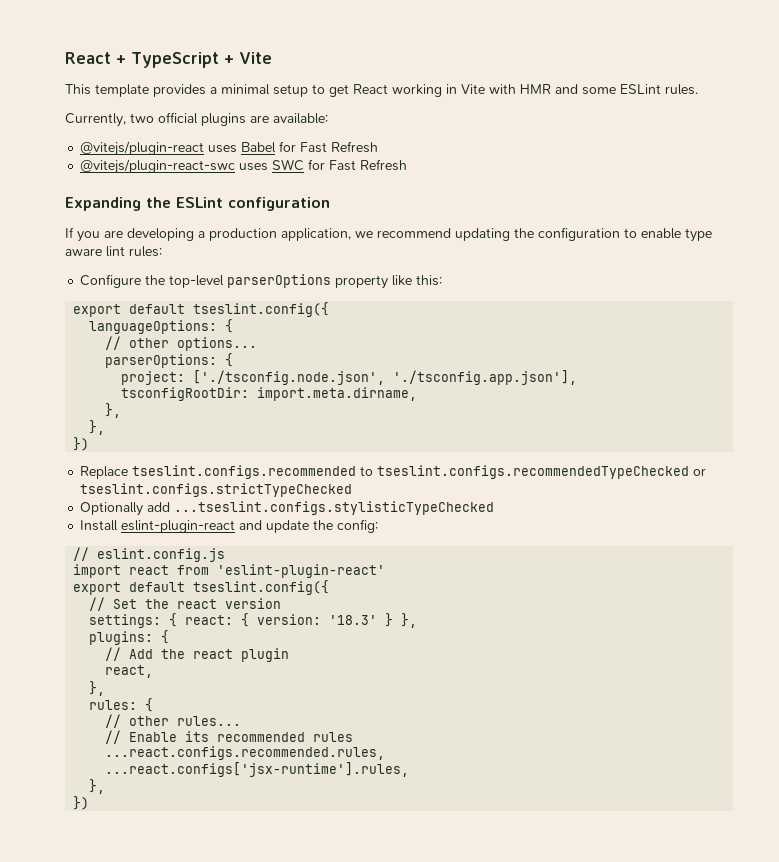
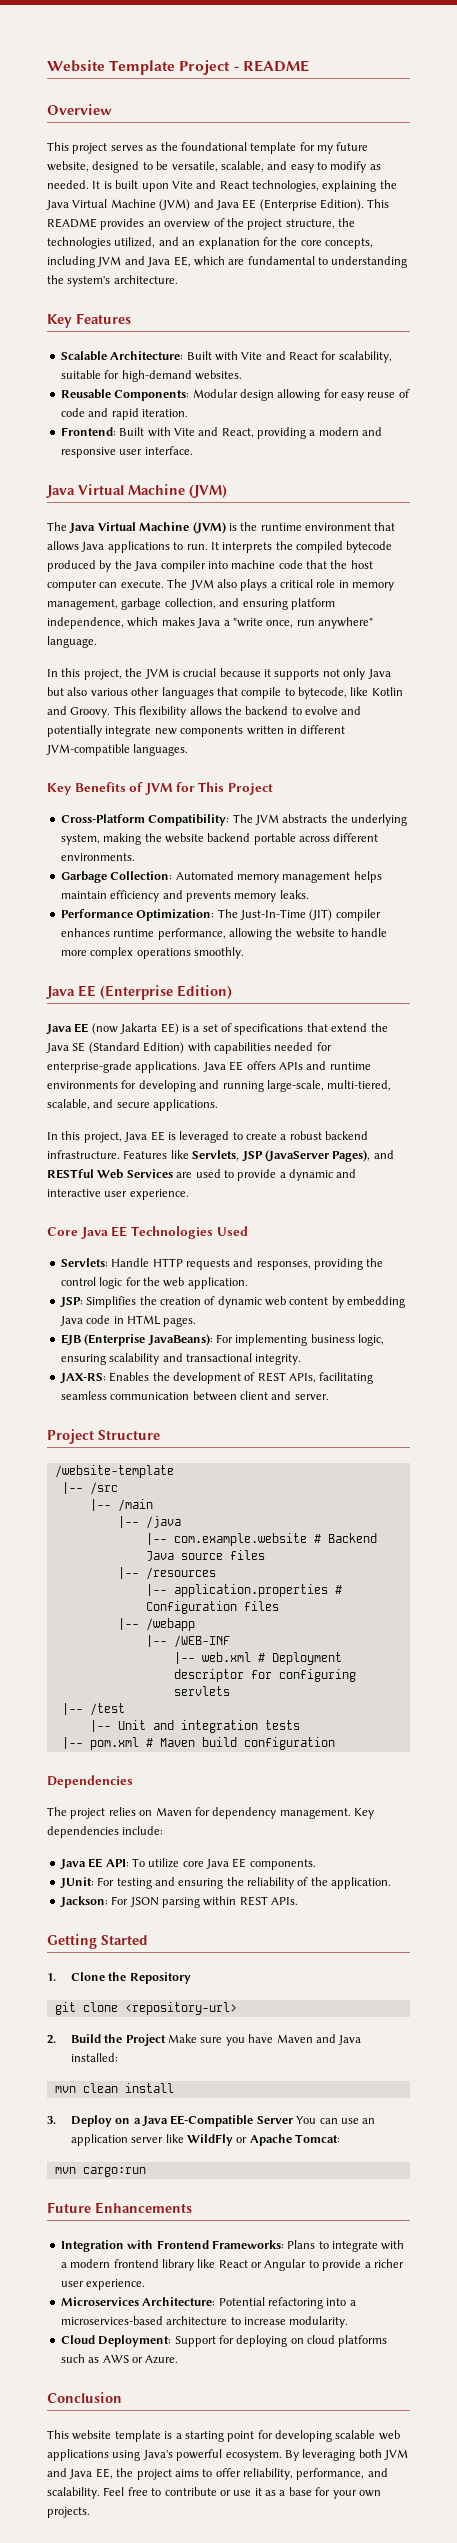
- React + TypeScript + Vite
- This template provides a minimal setup to get React working in Vite with HMR and some ESLint rules.
- Currently, two official plugins are available:
- @vitejs/plugin-react uses Babel for Fast Refresh
- @vitejs/plugin-react-swc uses SWC for Fast Refresh
- Expanding the ESLint configuration
- If you are developing a production application, we recommend updating the configuration to enable type aware lint rules:
- Configure the top-level parserOptions property like this:
- export default tseslint.config({
- languageOptions: {
- // other options...
- parserOptions: {
- project: ['./tsconfig.node.json', './tsconfig.app.json'],
- tsconfigRootDir: import.meta.dirname,
- },
- },
- })
- Replace tseslint.configs.recommended to tseslint.configs.recommendedTypeChecked or tseslint.configs.strictTypeChecked
- Optionally add ...tseslint.configs.stylisticTypeChecked
- Install eslint-plugin-react and update the config:
- // eslint.config.js
- import react from 'eslint-plugin-react'
- export default tseslint.config({
- // Set the react version
- settings: { react: { version: '18.3' } },
- plugins: {
- // Add the react plugin
- react,
- },
- rules: {
- // other rules...
- // Enable its recommended rules
- ...react.configs.recommended.rules,
- ...react.configs['jsx-runtime'].rules,
- },
- })
+ Website Template Project - README
+ Overview
+ This project serves as the foundational template for my future website, designed to be versatile, scalable, and easy to modify as needed. It is built upon Vite and React technologies, explaining the Java Virtual Machine (JVM) and Java EE (Enterprise Edition). This README provides an overview of the project structure, the technologies utilized, and an explanation for the core concepts, including JVM and Java EE, which are fundamental to understanding the system's architecture.
+ Key Features
+ Scalable Architecture: Built with Vite and React for scalability, suitable for high-demand websites.
+ Reusable Components: Modular design allowing for easy reuse of code and rapid iteration.
+ Frontend: Built with Vite and React, providing a modern and responsive user interface.
+ Java Virtual Machine (JVM)
+ The Java Virtual Machine (JVM) is the runtime environment that allows Java applications to run. It interprets the compiled bytecode produced by the Java compiler into machine code that the host computer can execute. The JVM also plays a critical role in memory management, garbage collection, and ensuring platform independence, which makes Java a "write once, run anywhere" language.
+ In this project, the JVM is crucial because it supports not only Java but also various other languages that compile to bytecode, like Kotlin and Groovy. This flexibility allows the backend to evolve and potentially integrate new components written in different JVM-compatible languages.
+ Key Benefits of JVM for This Project
+ Cross-Platform Compatibility: The JVM abstracts the underlying system, making the website backend portable across different environments.
+ Garbage Collection: Automated memory management helps maintain efficiency and prevents memory leaks.
+ Performance Optimization: The Just-In-Time (JIT) compiler enhances runtime performance, allowing the website to handle more complex operations smoothly.
+ Java EE (Enterprise Edition)
+ Java EE (now Jakarta EE) is a set of specifications that extend the Java SE (Standard Edition) with capabilities needed for enterprise-grade applications. Java EE offers APIs and runtime environments for developing and running large-scale, multi-tiered, scalable, and secure applications.
+ In this project, Java EE is leveraged to create a robust backend infrastructure. Features like Servlets, JSP (JavaServer Pages), and RESTful Web Services are used to provide a dynamic and interactive user experience.
+ Core Java EE Technologies Used
+ Servlets: Handle HTTP requests and responses, providing the control logic for the web application.
+ JSP: Simplifies the creation of dynamic web content by embedding Java code in HTML pages.
+ EJB (Enterprise JavaBeans): For implementing business logic, ensuring scalability and transactional integrity.
+ JAX-RS: Enables the development of REST APIs, facilitating seamless communication between client and server.
+ Project Structure
+ /website-template
+ |-- /src
+ |-- /main
+ |-- /java
+ |-- com.example.website # Backend Java source files
+ |-- /resources
+ |-- application.properties # Configuration files
+ |-- /webapp
+ |-- /WEB-INF
+ |-- web.xml # Deployment descriptor for configuring servlets
+ |-- /test
+ |-- Unit and integration tests
+ |-- pom.xml # Maven build configuration
+ Dependencies
+ The project relies on Maven for dependency management. Key dependencies include:
+ Java EE API: To utilize core Java EE components.
+ JUnit: For testing and ensuring the reliability of the application.
+ Jackson: For JSON parsing within REST APIs.
+ Getting Started
+ 1. Clone the Repository
+ git clone <repository-url>
+ 2. Build the Project Make sure you have Maven and Java installed:
+ mvn clean install
+ 3. Deploy on a Java EE-Compatible Server You can use an application server like WildFly or Apache Tomcat:
+ mvn cargo:run
+ Future Enhancements
+ Integration with Frontend Frameworks: Plans to integrate with a modern frontend library like React or Angular to provide a richer user experience.
+ Microservices Architecture: Potential refactoring into a microservices-based architecture to increase modularity.
+ Cloud Deployment: Support for deploying on cloud platforms such as AWS or Azure.
+ Conclusion
+ This website template is a starting point for developing scalable web applications using Java's powerful ecosystem. By leveraging both JVM and Java EE, the project aims to offer reliability, performance, and scalability. Feel free to contribute or use it as a base for your own projects.

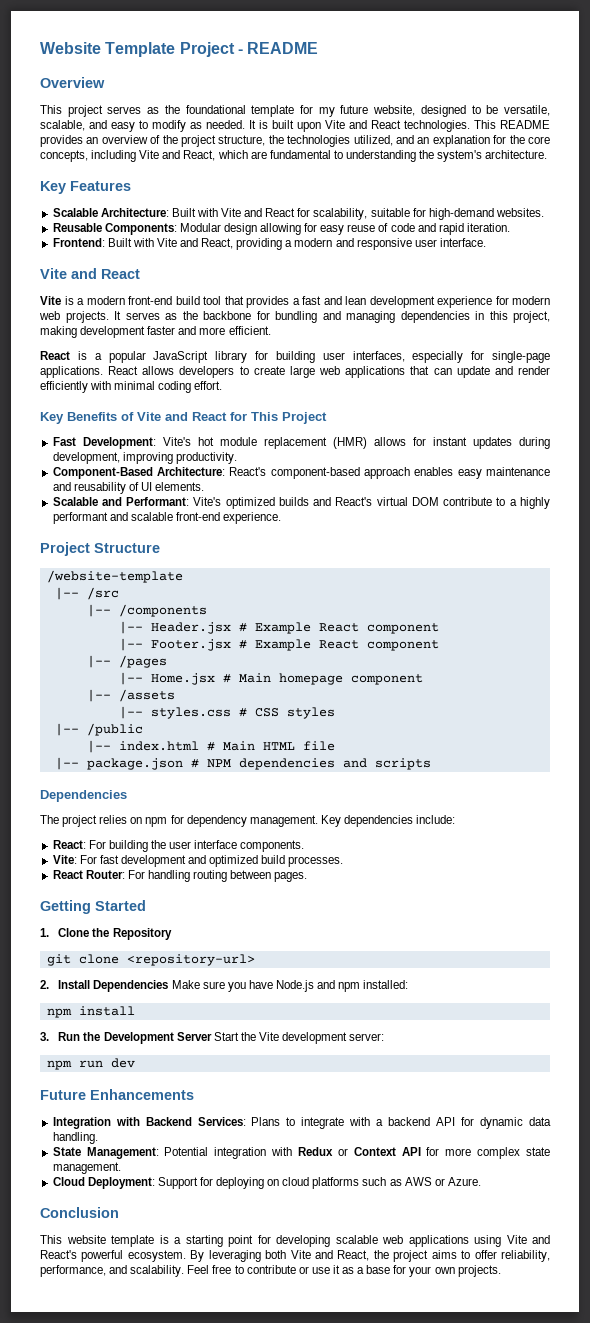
- It is built upon Vite and React technologies, explaining the Java Virtual Machine (JVM) and Java EE (Enterprise Edition).
+ It is built upon Vite and React technologies.
- This README provides an overview of the project structure, the technologies utilized, and an explanation for the core concepts, including JVM and Java EE, which are fundamental to understanding the system's architecture.
+ This README provides an overview of the project structure, the technologies utilized, and an explanation for the core concepts, including Vite and React, which are fundamental to understanding the system's architecture.
  Frontend: Built with Vite and React, providing a modern and responsive user interface.
- Java Virtual Machine (JVM)
- The Java Virtual Machine (JVM) is the runtime environment that allows Java applications to run. It interprets the compiled bytecode produced by the Java compiler into machine code that the host computer can execute. The JVM also plays a critical role in memory management, garbage collection, and ensuring platform independence, which makes Java a "write once, run anywhere" language.
- In this project, the JVM is crucial because it supports not only Java but also various other languages that compile to bytecode, like Kotlin and Groovy. This flexibility allows the backend to evolve and potentially integrate new components written in different JVM-compatible languages.
+ Vite and React
+ Vite is a modern front-end build tool that provides a fast and lean development experience for modern web projects. It serves as the backbone for bundling and managing dependencies in this project, making development faster and more efficient.
+ React is a popular JavaScript library for building user interfaces, especially for single-page applications. React allows developers to create large web applications that can update and render efficiently with minimal coding effort.
- Key Benefits of JVM for This Project
+ Key Benefits of Vite and React for This Project
- Cross-Platform Compatibility: The JVM abstracts the underlying system, making the website backend portable across different environments.
- Garbage Collection: Automated memory management helps maintain efficiency and prevents memory leaks.
- Performance Optimization: The Just-In-Time (JIT) compiler enhances runtime performance, allowing the website to handle more complex operations smoothly.
- Java EE (Enterprise Edition)
- Java EE (now Jakarta EE) is a set of specifications that extend the Java SE (Standard Edition) with capabilities needed for enterprise-grade applications. Java EE offers APIs and runtime environments for developing and running large-scale, multi-tiered, scalable, and secure applications.
- In this project, Java EE is leveraged to create a robust backend infrastructure. Features like Servlets, JSP (JavaServer Pages), and RESTful Web Services are used to provide a dynamic and interactive user experience.
- Core Java EE Technologies Used
- Servlets: Handle HTTP requests and responses, providing the control logic for the web application.
- JSP: Simplifies the creation of dynamic web content by embedding Java code in HTML pages.
- EJB (Enterprise JavaBeans): For implementing business logic, ensuring scalability and transactional integrity.
- JAX-RS: Enables the development of REST APIs, facilitating seamless communication between client and server.
+ Fast Development: Vite's hot module replacement (HMR) allows for instant updates during development, improving productivity.
+ Component-Based Architecture: React's component-based approach enables easy maintenance and reusability of UI elements.
+ Scalable and Performant: Vite's optimized builds and React's virtual DOM contribute to a highly performant and scalable front-end experience.
- |-- /main
- |-- /java
- |-- com.example.website # Backend Java source files
- |-- /resources
- |-- application.properties # Configuration files
- |-- /webapp
- |-- /WEB-INF
- |-- web.xml # Deployment descriptor for configuring servlets
- |-- /test
- |-- Unit and integration tests
- |-- pom.xml # Maven build configuration
+ |-- /components
+ |-- Header.jsx # Example React component
+ |-- Footer.jsx # Example React component
+ |-- /pages
+ |-- Home.jsx # Main homepage component
+ |-- /assets
+ |-- styles.css # CSS styles
+ |-- /public
+ |-- index.html # Main HTML file
+ |-- package.json # NPM dependencies and scripts
- The project relies on Maven for dependency management.
+ The project relies on npm for dependency management.
- Java EE API: To utilize core Java EE components.
- JUnit: For testing and ensuring the reliability of the application.
- Jackson: For JSON parsing within REST APIs.
+ React: For building the user interface components.
+ Vite: For fast development and optimized build processes.
+ React Router: For handling routing between pages.
- 2. Build the Project Make sure you have Maven and Java installed:
+ 2. Install Dependencies Make sure you have Node.js and npm installed:
- mvn clean install
+ npm install
- 3. Deploy on a Java EE-Compatible Server You can use an application server like WildFly or Apache Tomcat:
- mvn cargo:run
+ 3. Run the Development Server Start the Vite development server:
+ npm run dev
- Integration with Frontend Frameworks: Plans to integrate with a modern frontend library like React or Angular to provide a richer user experience.
- Microservices Architecture: Potential refactoring into a microservices-based architecture to increase modularity.
+ Integration with Backend Services: Plans to integrate with a backend API for dynamic data handling.
+ State Management: Potential integration with Redux or Context API for more complex state management.
- This website template is a starting point for developing scalable web applications using Java's powerful ecosystem.
+ This website template is a starting point for developing scalable web applications using Vite and React's powerful ecosystem.
- By leveraging both JVM and Java EE, the project aims to offer reliability, performance, and scalability.
+ By leveraging both Vite and React, the project aims to offer reliability, performance, and scalability.

